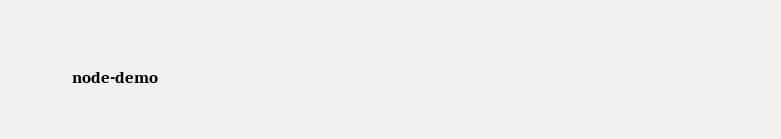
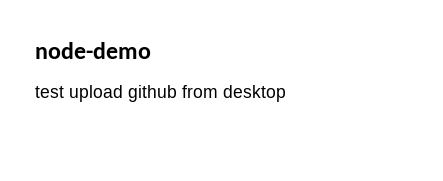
+ test upload github from desktop

